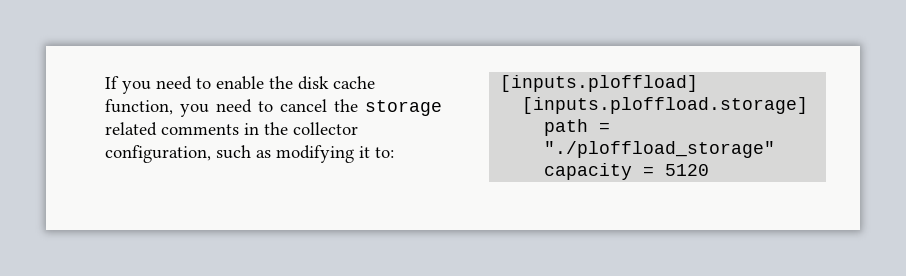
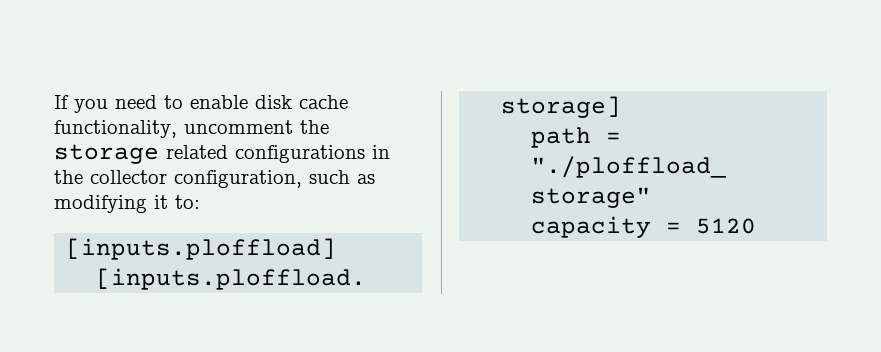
- If you need to enable the disk cache function, you need to cancel the storage related comments in the collector configuration, such as modifying it to:
+ If you need to enable disk cache functionality, uncomment the storage related configurations in the collector configuration, such as modifying it to:

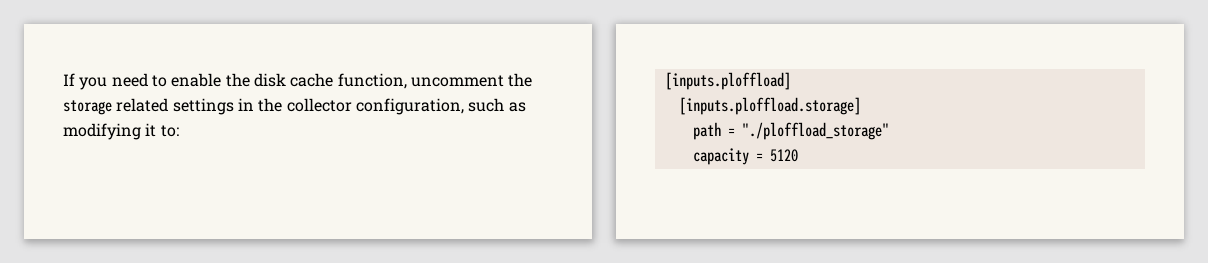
- If you need to enable disk cache functionality, uncomment the storage related configurations in the collector configuration, such as modifying it to:
+ If you need to enable the disk cache function, uncomment the storage related settings in the collector configuration, such as modifying it to:

